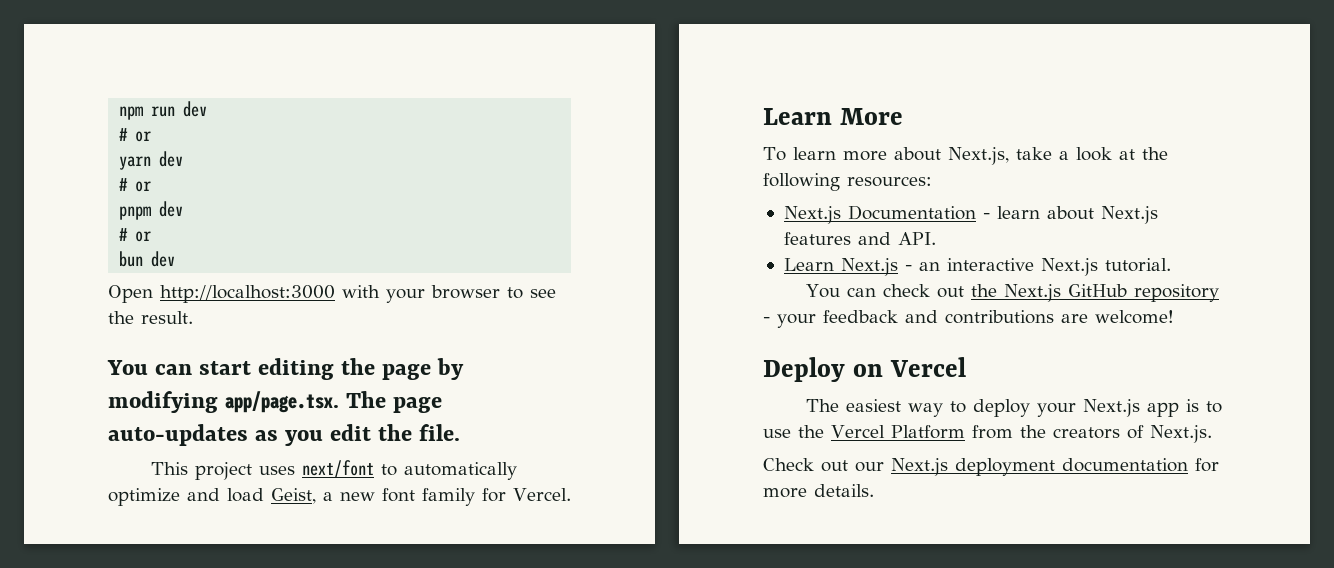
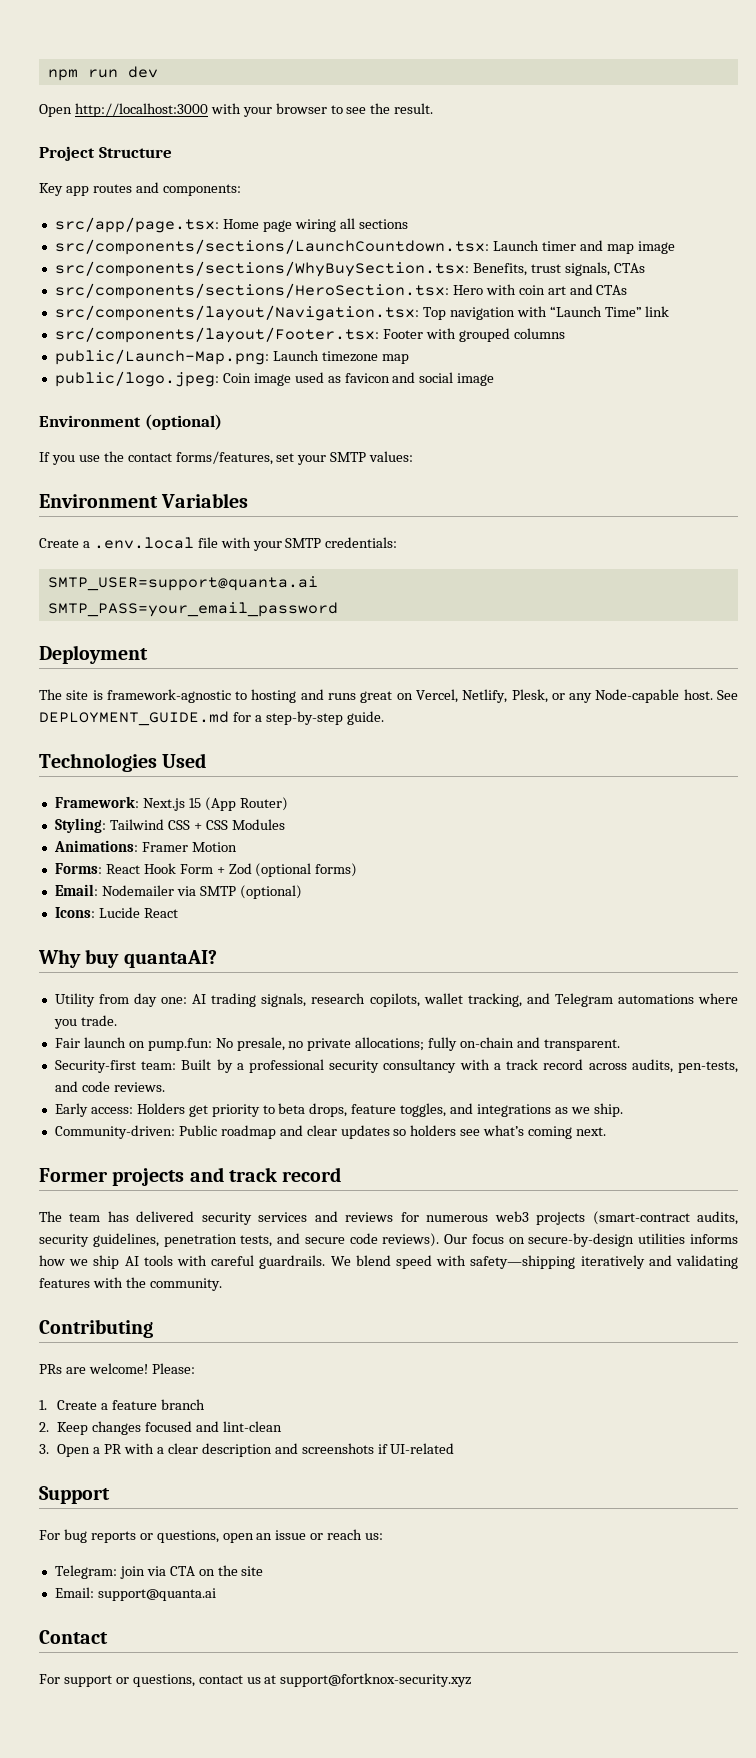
  npm run dev
- # or
- yarn dev
- # or
- pnpm dev
- # or
- bun dev
- You can start editing the page by modifying app/page.tsx. The page auto-updates as you edit the file.
- This project uses next/font to automatically optimize and load Geist, a new font family for Vercel.
- Learn More
- To learn more about Next.js, take a look at the following resources:
- Next.js Documentation - learn about Next.js features and API.
- Learn Next.js - an interactive Next.js tutorial.
- You can check out the Next.js GitHub repository - your feedback and contributions are welcome!
- Deploy on Vercel
- The easiest way to deploy your Next.js app is to use the Vercel Platform from the creators of Next.js.
- Check out our Next.js deployment documentation for more details.
+ Project Structure
+ Key app routes and components:
+ src/app/page.tsx: Home page wiring all sections
+ src/components/sections/LaunchCountdown.tsx: Launch timer and map image
+ src/components/sections/WhyBuySection.tsx: Benefits, trust signals, CTAs
+ src/components/sections/HeroSection.tsx: Hero with coin art and CTAs
+ src/components/layout/Navigation.tsx: Top navigation with “Launch Time” link
+ src/components/layout/Footer.tsx: Footer with grouped columns
+ public/Launch-Map.png: Launch timezone map
+ public/logo.jpeg: Coin image used as favicon and social image
+ Environment (optional)
+ If you use the contact forms/features, set your SMTP values:
+ Environment Variables
+ Create a .env.local file with your SMTP credentials:
+ SMTP_USER=support@quanta.ai
+ SMTP_PASS=your_email_password
+ Deployment
+ The site is framework-agnostic to hosting and runs great on Vercel, Netlify, Plesk, or any Node-capable host. See DEPLOYMENT_GUIDE.md for a step-by-step guide.
+ Technologies Used
+ Framework: Next.js 15 (App Router)
+ Styling: Tailwind CSS + CSS Modules
+ Animations: Framer Motion
+ Forms: React Hook Form + Zod (optional forms)
+ Email: Nodemailer via SMTP (optional)
+ Icons: Lucide React
+ Why buy quantaAI?
+ Utility from day one: AI trading signals, research copilots, wallet tracking, and Telegram automations where you trade.
+ Fair launch on pump.fun: No presale, no private allocations; fully on-chain and transparent.
+ Security-first team: Built by a professional security consultancy with a track record across audits, pen-tests, and code reviews.
+ Early access: Holders get priority to beta drops, feature toggles, and integrations as we ship.
+ Community-driven: Public roadmap and clear updates so holders see what’s coming next.
+ Former projects and track record
+ The team has delivered security services and reviews for numerous web3 projects (smart-contract audits, security guidelines, penetration tests, and secure code reviews). Our focus on secure-by-design utilities informs how we ship AI tools with careful guardrails. We blend speed with safety—shipping iteratively and validating features with the community.
+ Contributing
+ PRs are welcome! Please:
+ 1. Create a feature branch
+ 2. Keep changes focused and lint-clean
+ 3. Open a PR with a clear description and screenshots if UI-related
+ Support
+ For bug reports or questions, open an issue or reach us:
+ Telegram: join via CTA on the site
+ Email: support@quanta.ai
+ Contact
+ For support or questions, contact us at support@fortknox-security.xyz

